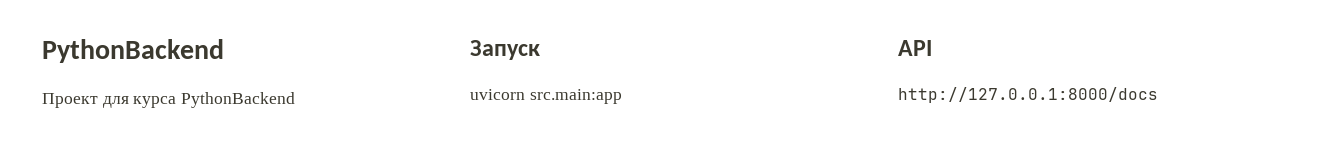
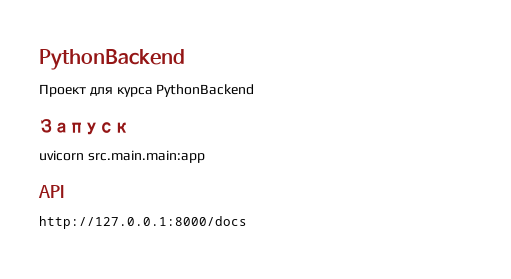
- uvicorn src.main:app
+ uvicorn src.main.main:app

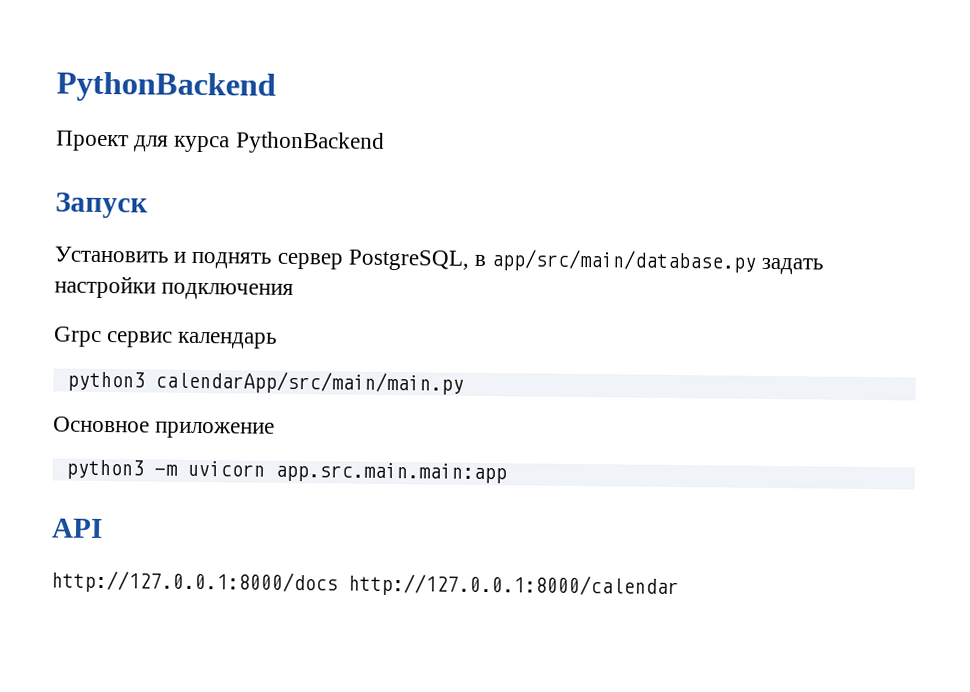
- uvicorn src.main.main:app
+ Установить и поднять сервер PostgreSQL, в app/src/main/database.py задать настройки подключения
+ Grpc сервис календарь
+ python3 calendarApp/src/main/main.py
+ Основное приложение
+ python3 -m uvicorn app.src.main.main:app
- http://127.0.0.1:8000/docs
+ http://127.0.0.1:8000/docs http://127.0.0.1:8000/calendar

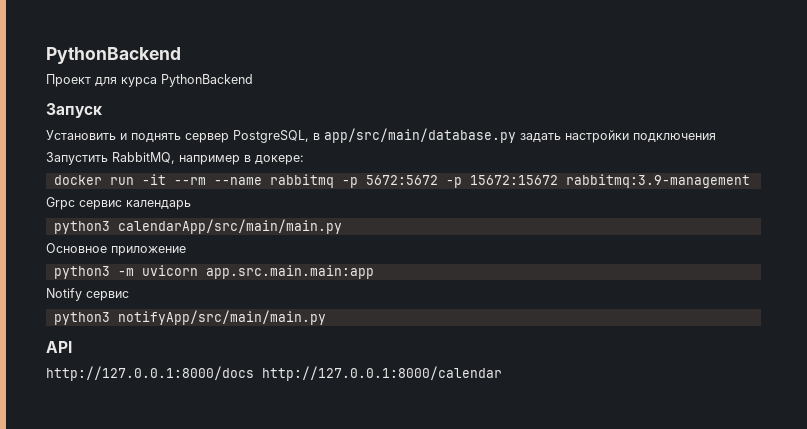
+ Запустить RabbitMQ, например в докере:
+ docker run -it --rm --name rabbitmq -p 5672:5672 -p 15672:15672 rabbitmq:3.9-management
+ Notify сервис
+ python3 notifyApp/src/main/main.py

